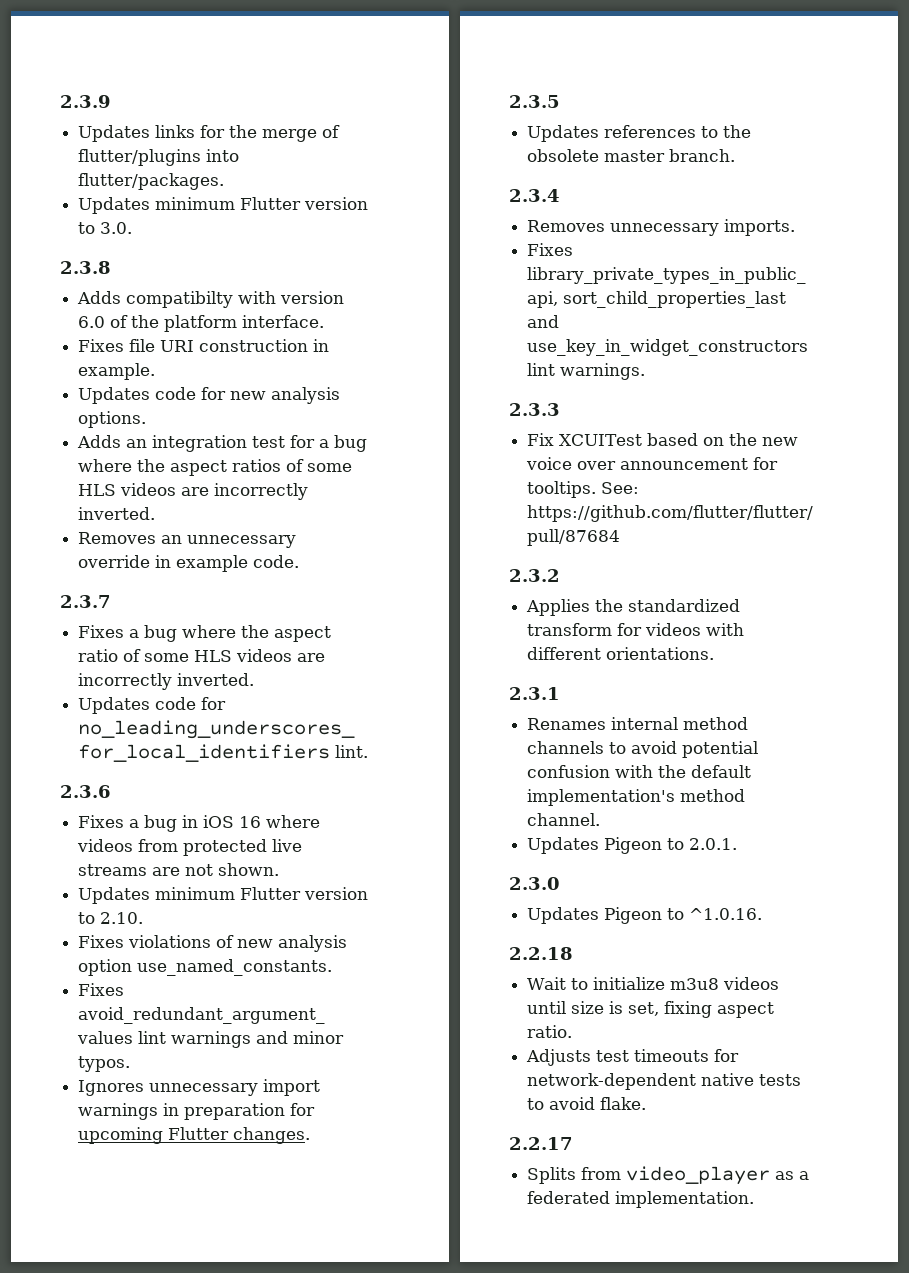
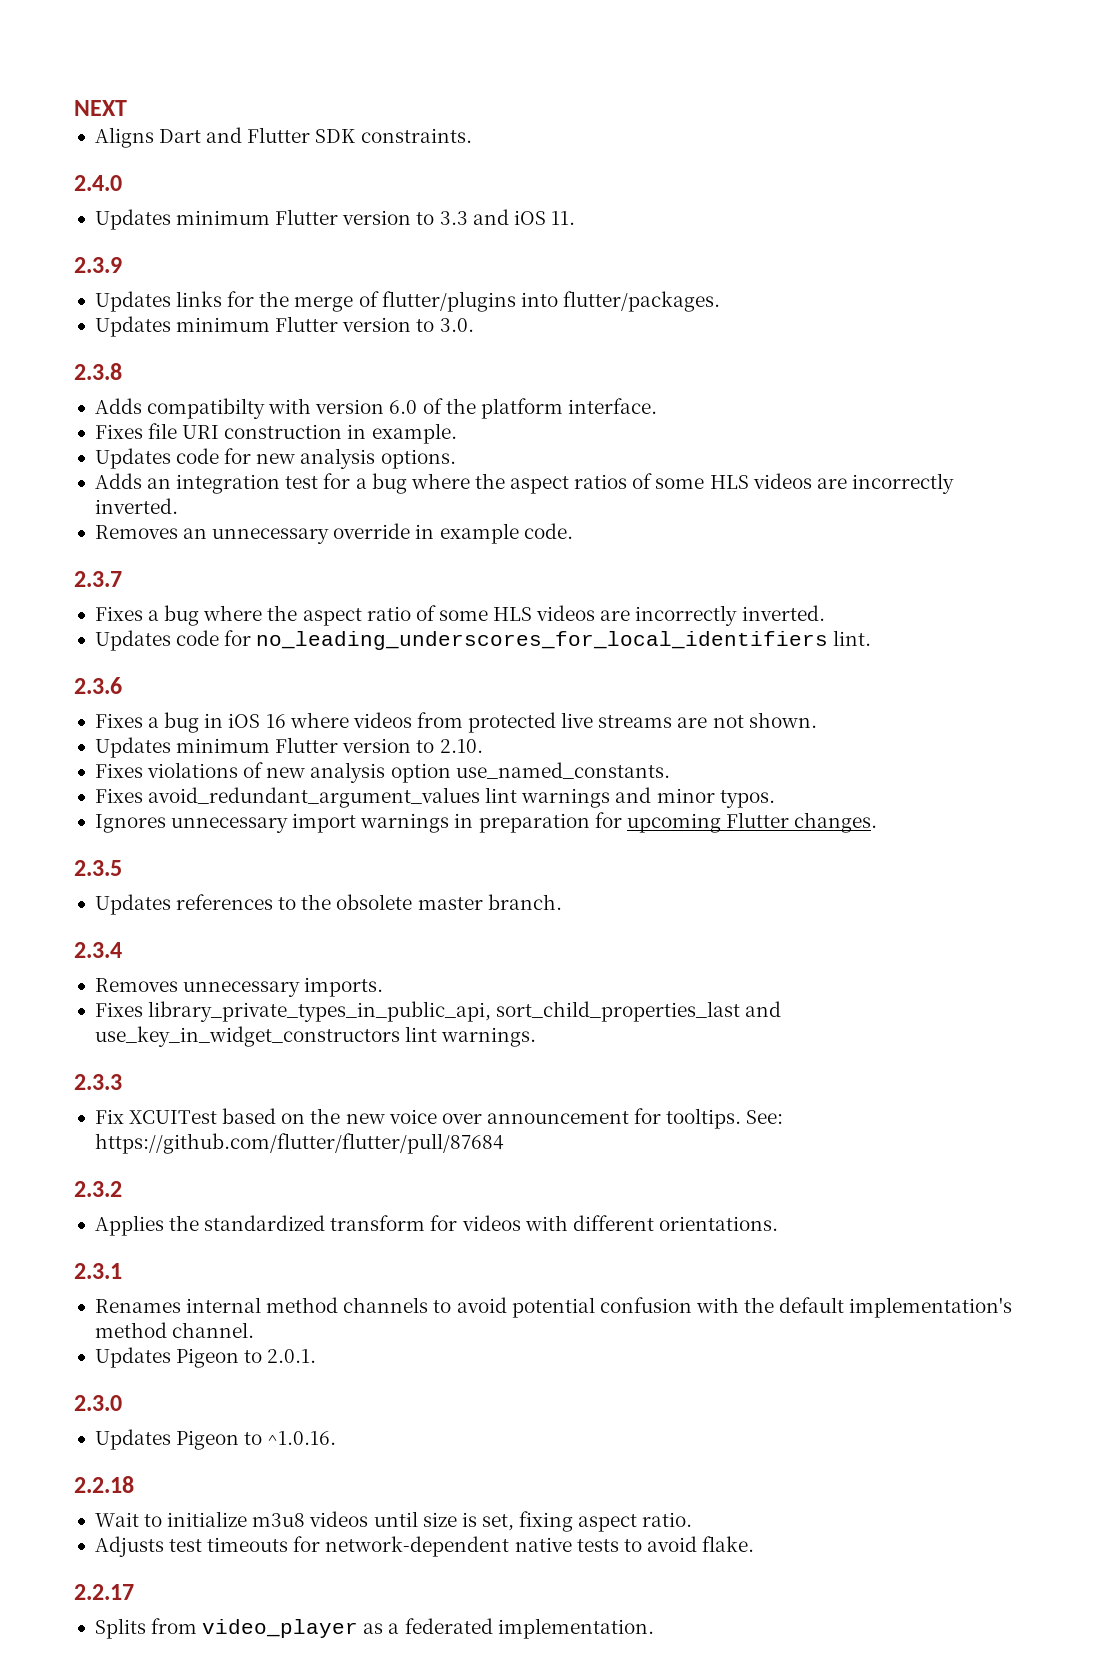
+ NEXT
+ Aligns Dart and Flutter SDK constraints.
+ 2.4.0
+ Updates minimum Flutter version to 3.3 and iOS 11.

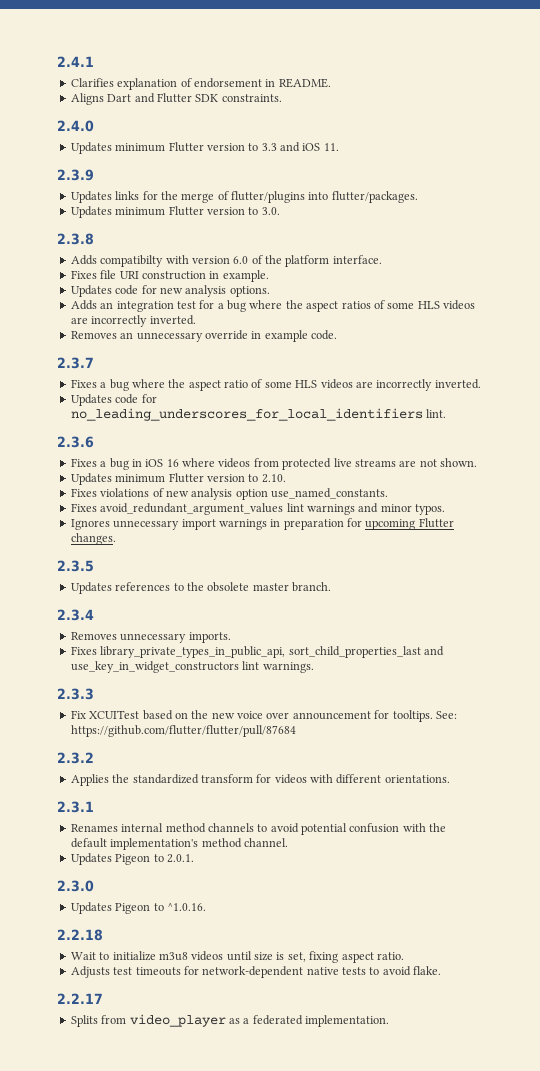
- NEXT
+ 2.4.1
+ Clarifies explanation of endorsement in README.

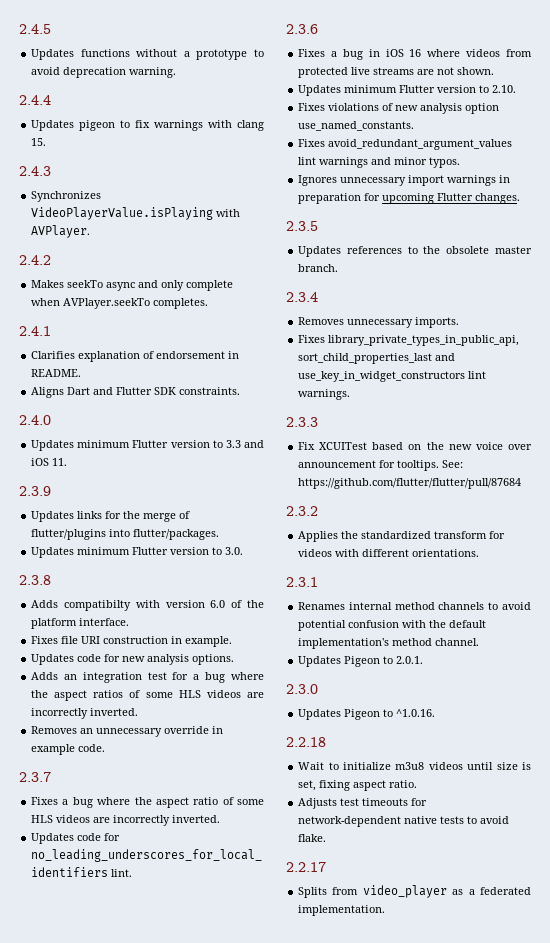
+ 2.4.5
+ Updates functions without a prototype to avoid deprecation warning.
+ 2.4.4
+ Updates pigeon to fix warnings with clang 15.
+ 2.4.3
+ Synchronizes VideoPlayerValue.isPlaying with AVPlayer.
+ 2.4.2
+ Makes seekTo async and only complete when AVPlayer.seekTo completes.

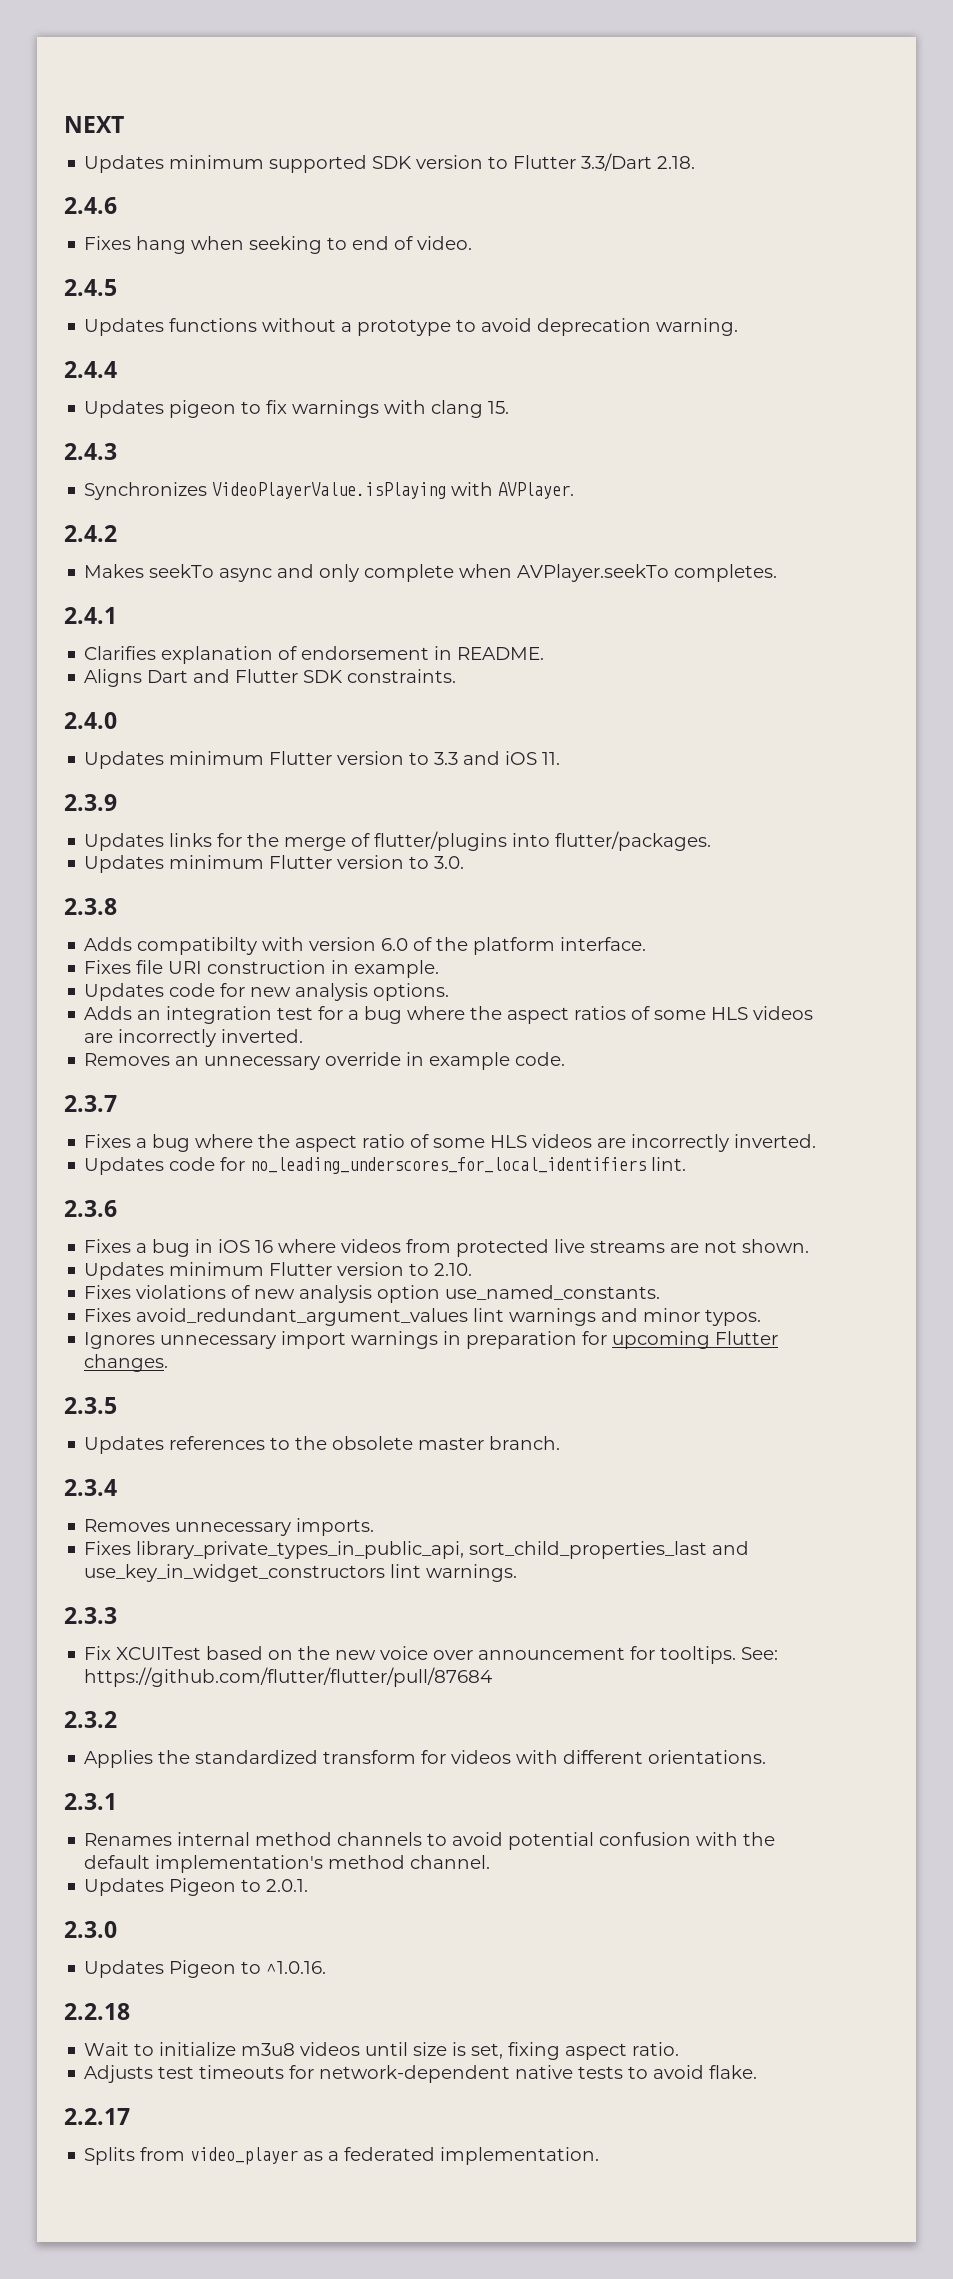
+ NEXT
+ Updates minimum supported SDK version to Flutter 3.3/Dart 2.18.
+ 2.4.6
+ Fixes hang when seeking to end of video.

